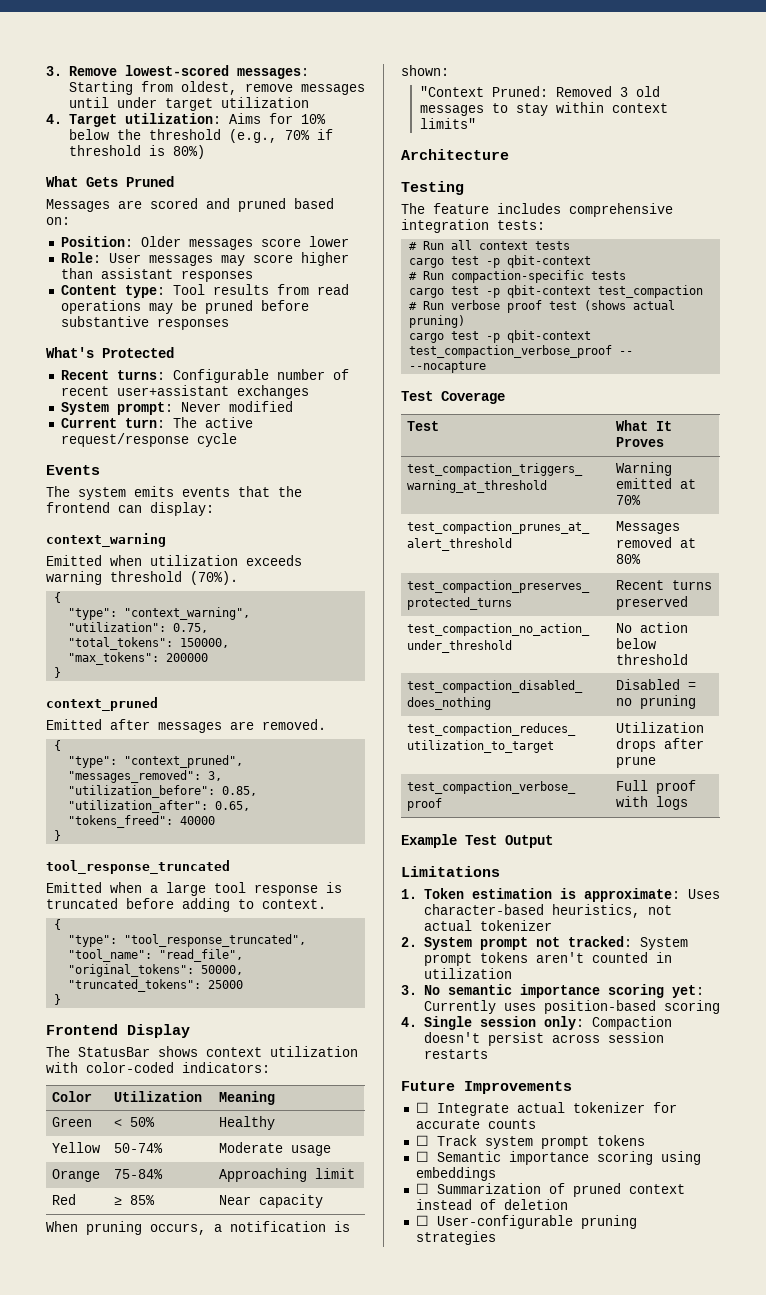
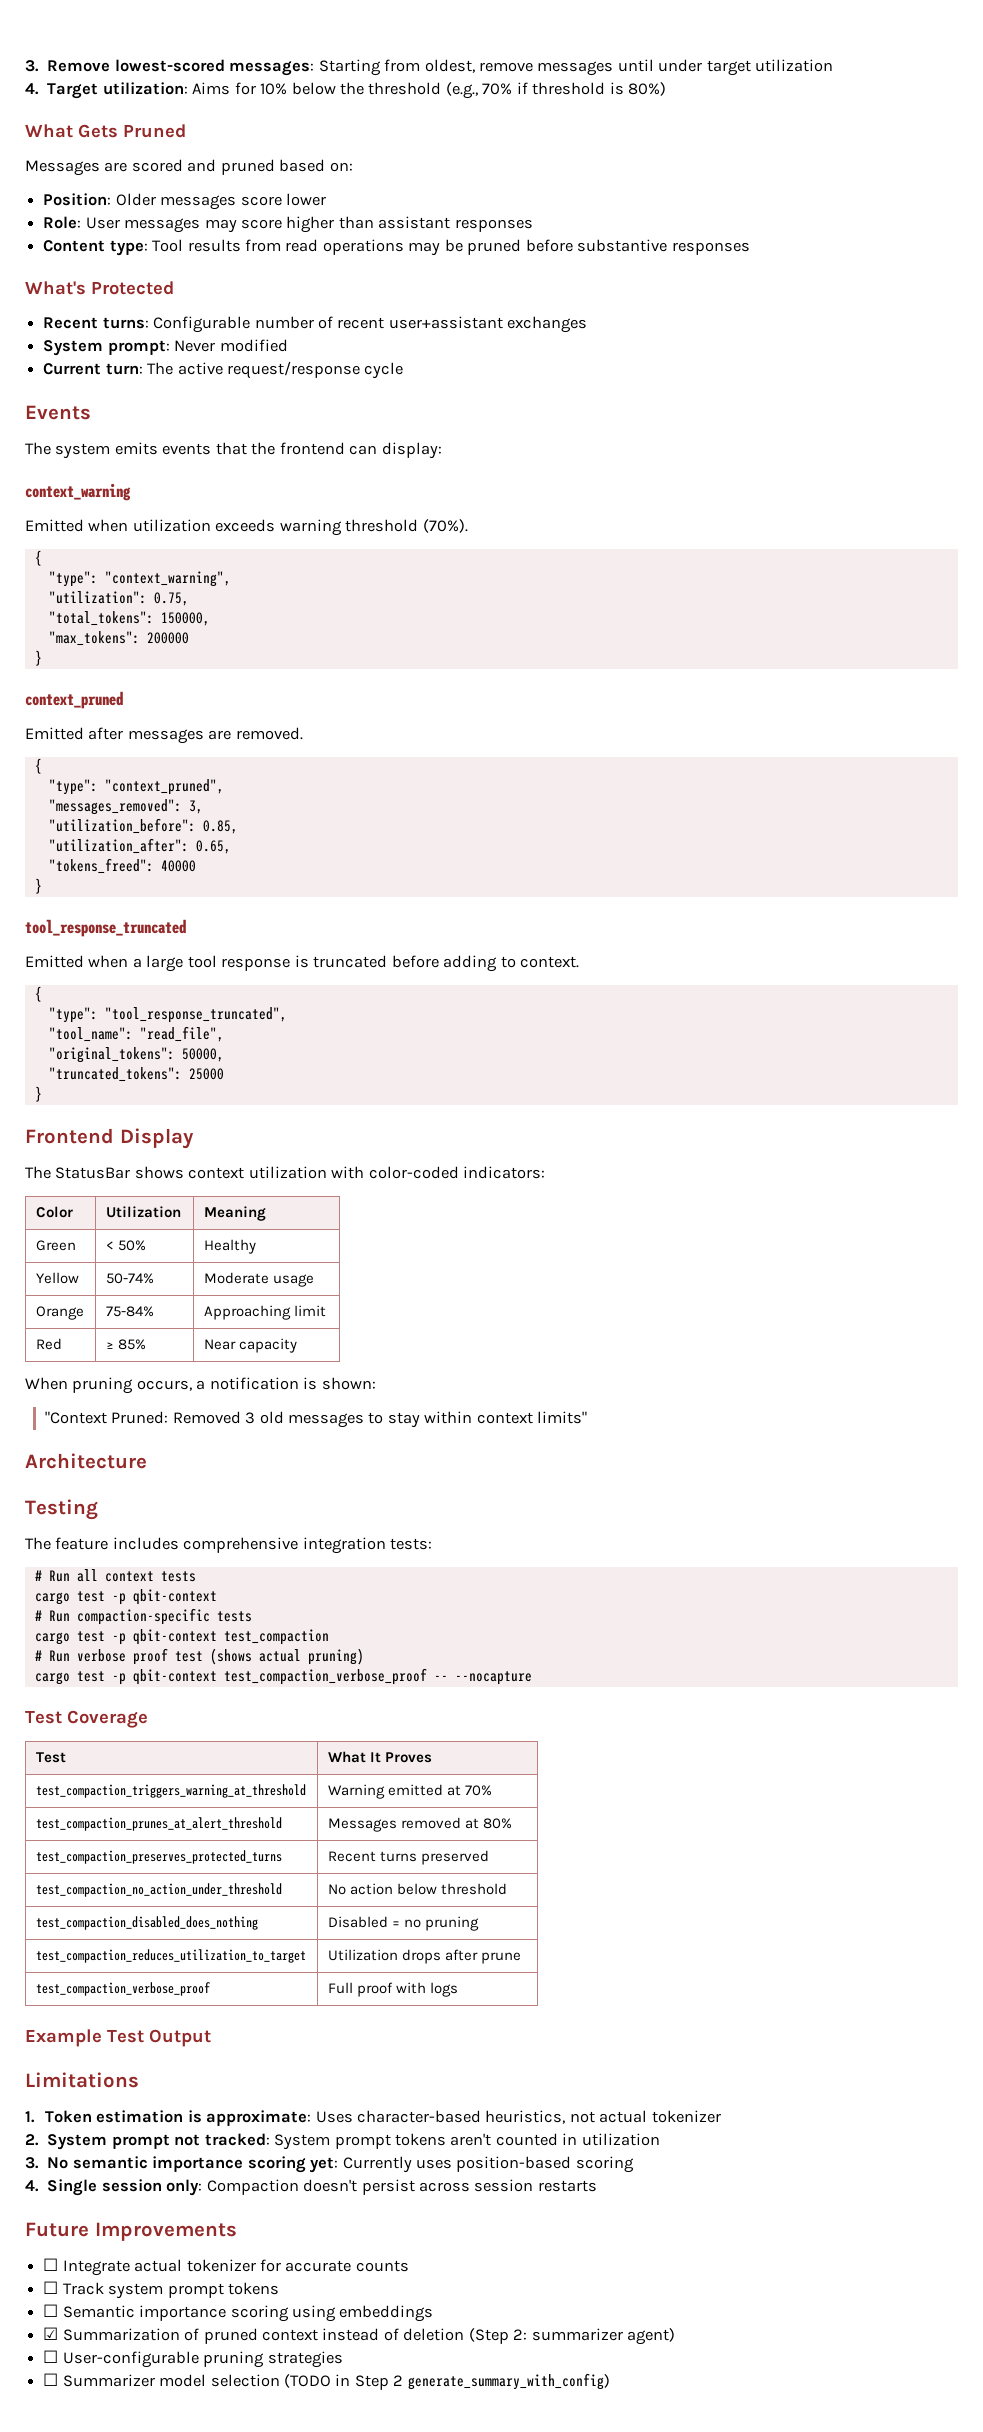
- ☐ Summarization of pruned context instead of deletion
+ ☑ Summarization of pruned context instead of deletion (Step 2: summarizer agent)
+ ☐ Summarizer model selection (TODO in Step 2 generate_summary_with_config)

